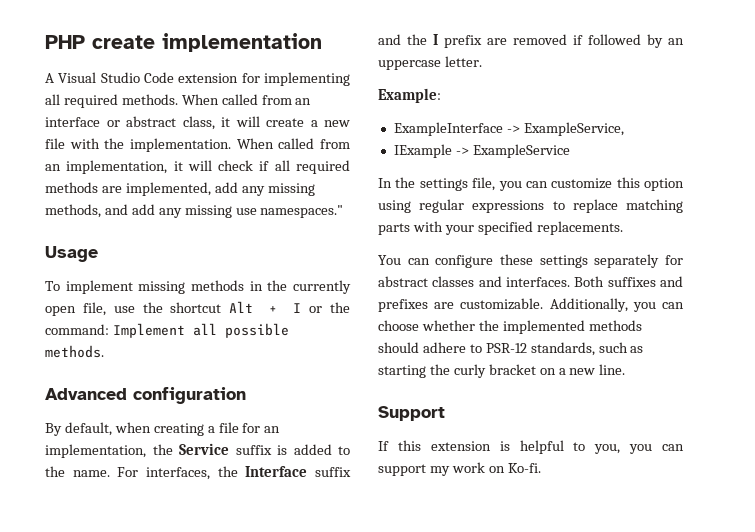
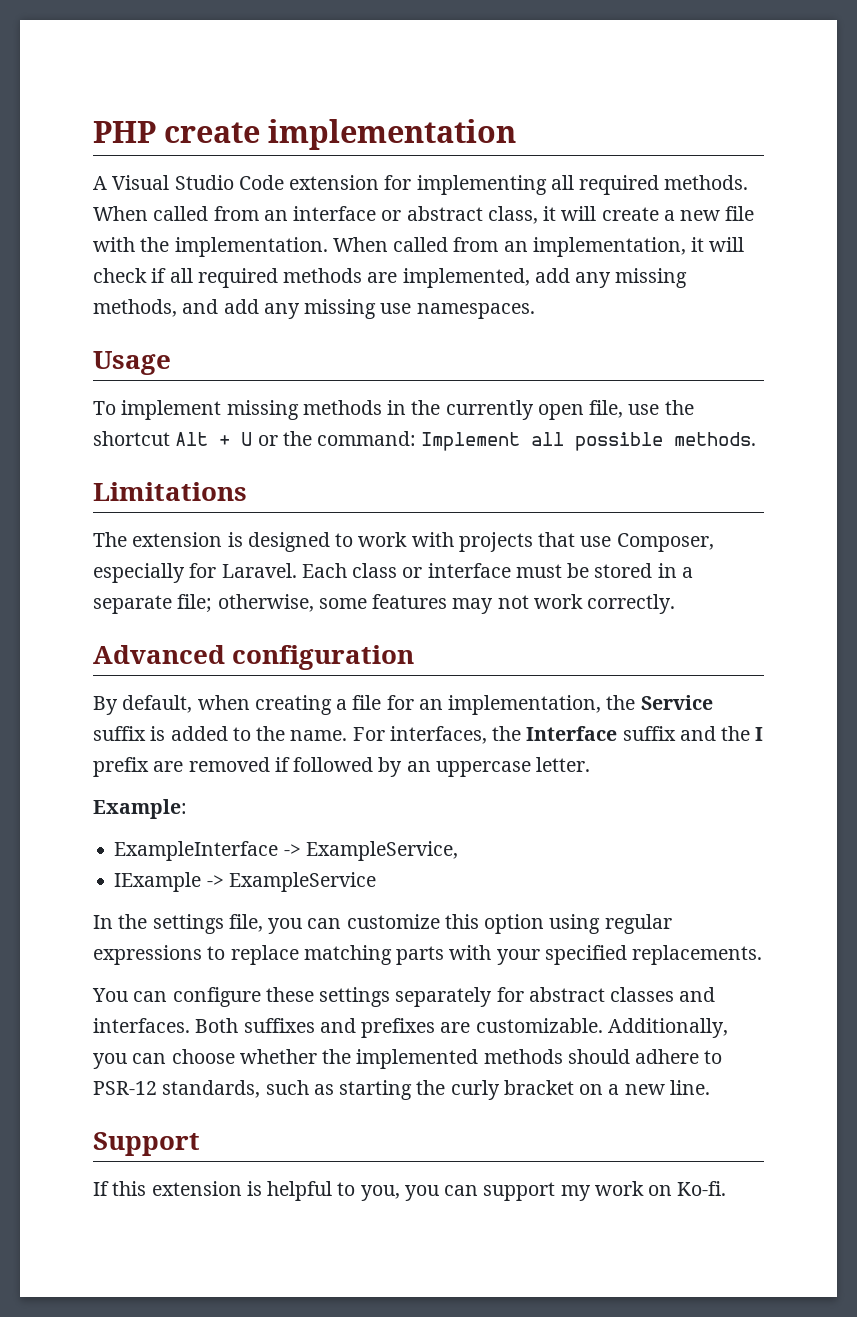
- When called from an implementation, it will check if all required methods are implemented, add any missing methods, and add any missing use namespaces."
+ When called from an implementation, it will check if all required methods are implemented, add any missing methods, and add any missing use namespaces.
- To implement missing methods in the currently open file, use the shortcut Alt + I or the command: Implement all possible methods.
+ To implement missing methods in the currently open file, use the shortcut Alt + U or the command: Implement all possible methods.
+ Limitations
+ The extension is designed to work with projects that use Composer, especially for Laravel. Each class or interface must be stored in a separate file; otherwise, some features may not work correctly.

